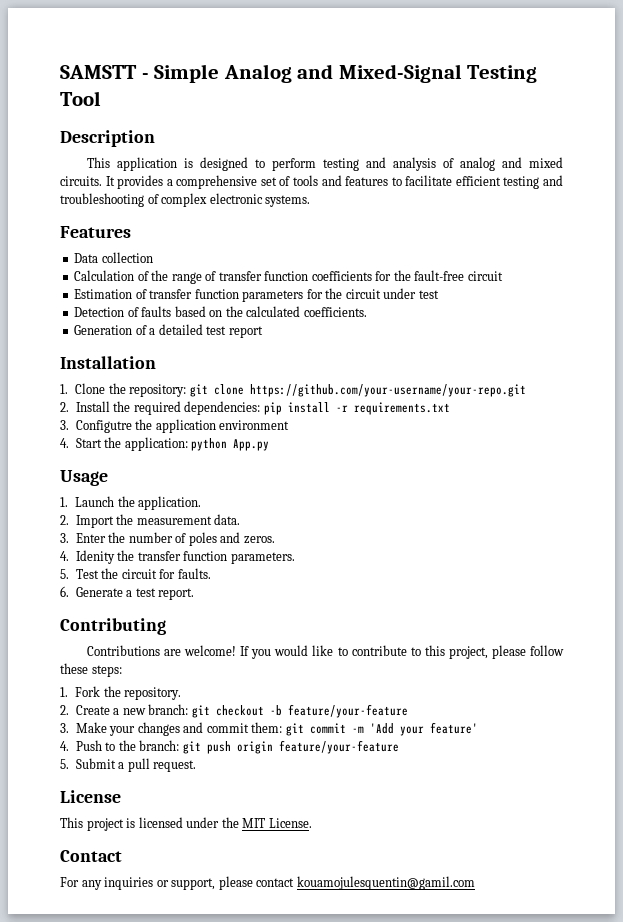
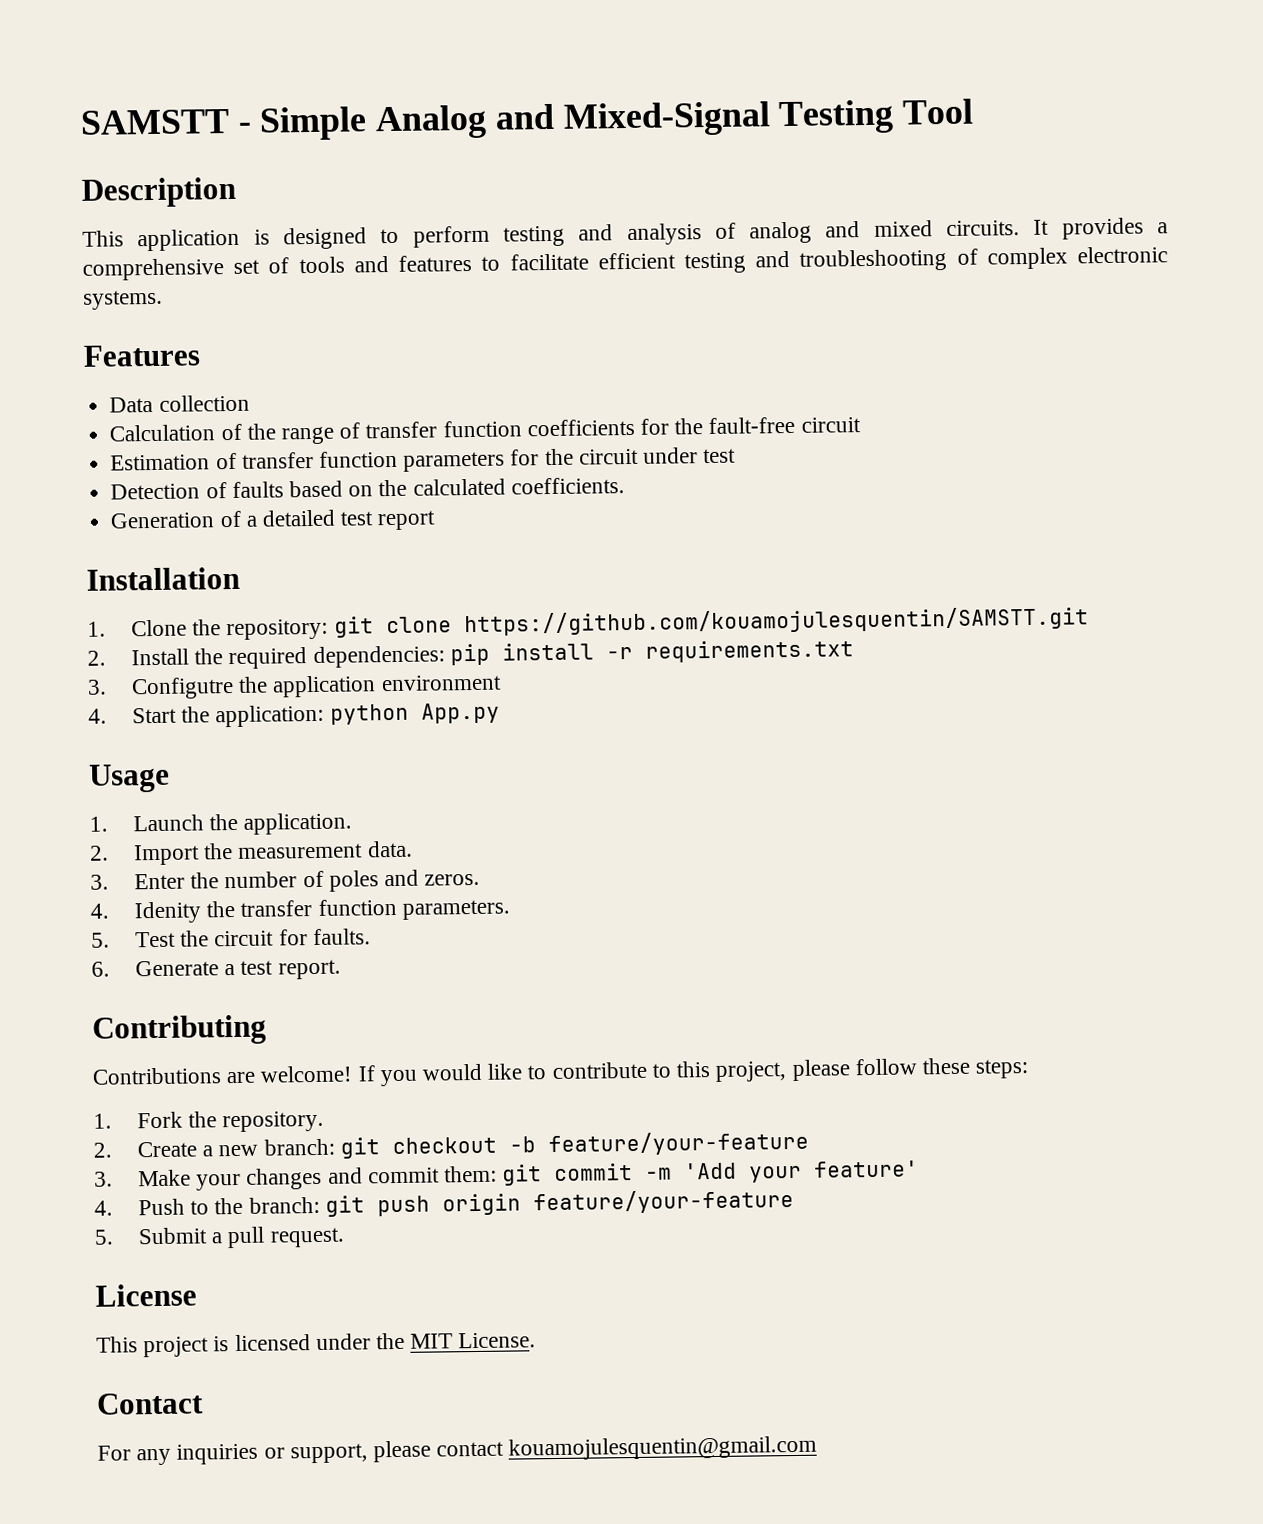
- 1. Clone the repository: git clone https://github.com/your-username/your-repo.git
+ 1. Clone the repository: git clone https://github.com/kouamojulesquentin/SAMSTT.git
- For any inquiries or support, please contact kouamojulesquentin@gamil.com
+ For any inquiries or support, please contact kouamojulesquentin@gmail.com

